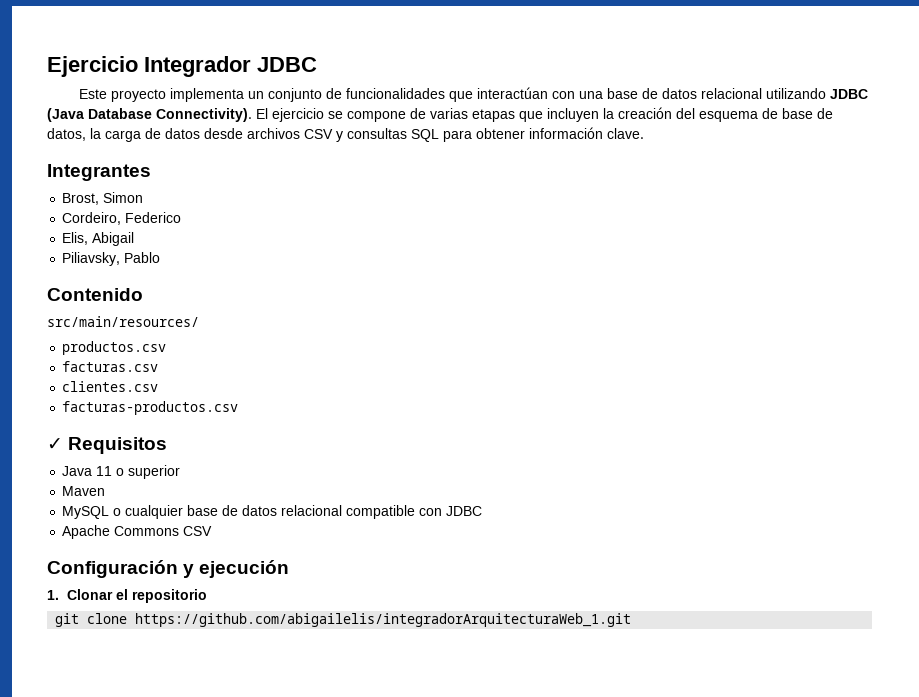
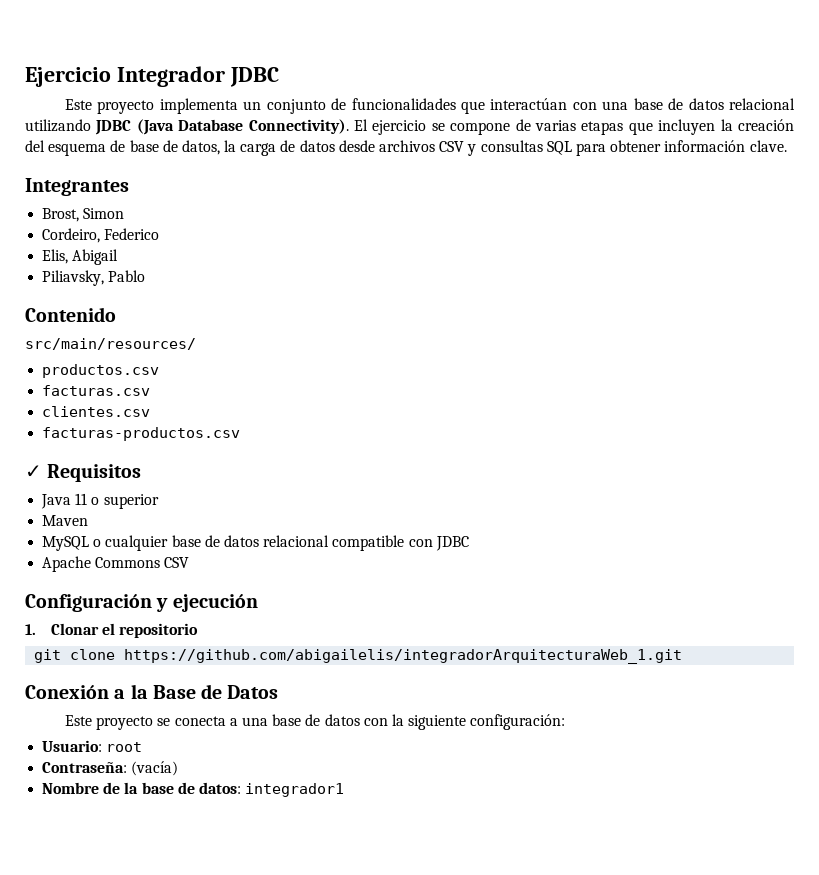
+ Conexión a la Base de Datos
+ Este proyecto se conecta a una base de datos con la siguiente configuración:
+ Usuario: root
+ Contraseña: (vacía)
+ Nombre de la base de datos: integrador1

